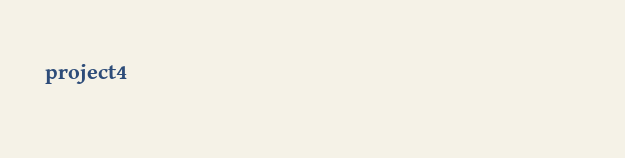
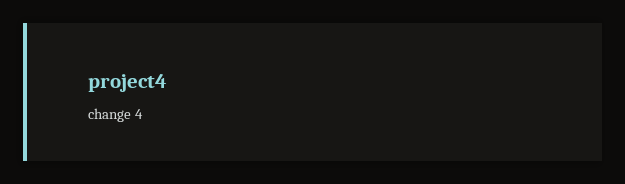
+ change 4

